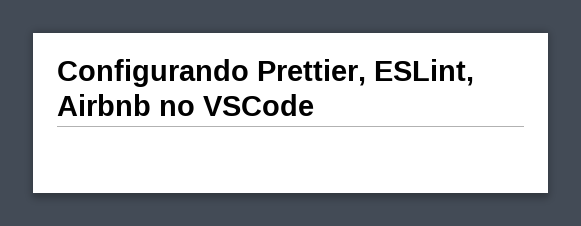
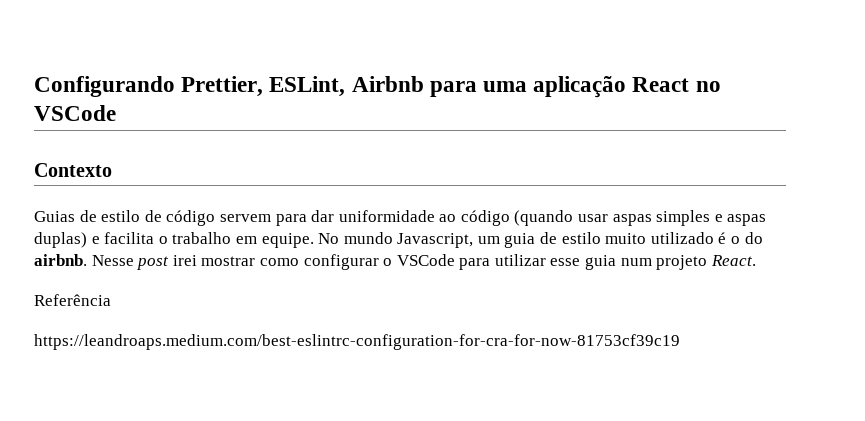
- Configurando Prettier, ESLint, Airbnb no VSCode
+ Configurando Prettier, ESLint, Airbnb para uma aplicação React no VSCode
+ Contexto
+ Guias de estilo de código servem para dar uniformidade ao código (quando usar aspas simples e aspas duplas) e facilita o trabalho em equipe. No mundo Javascript, um guia de estilo muito utilizado é o do airbnb. Nesse post irei mostrar como configurar o VSCode para utilizar esse guia num projeto React.
+ Referência
+ https://leandroaps.medium.com/best-eslintrc-configuration-for-cra-for-now-81753cf39c19

